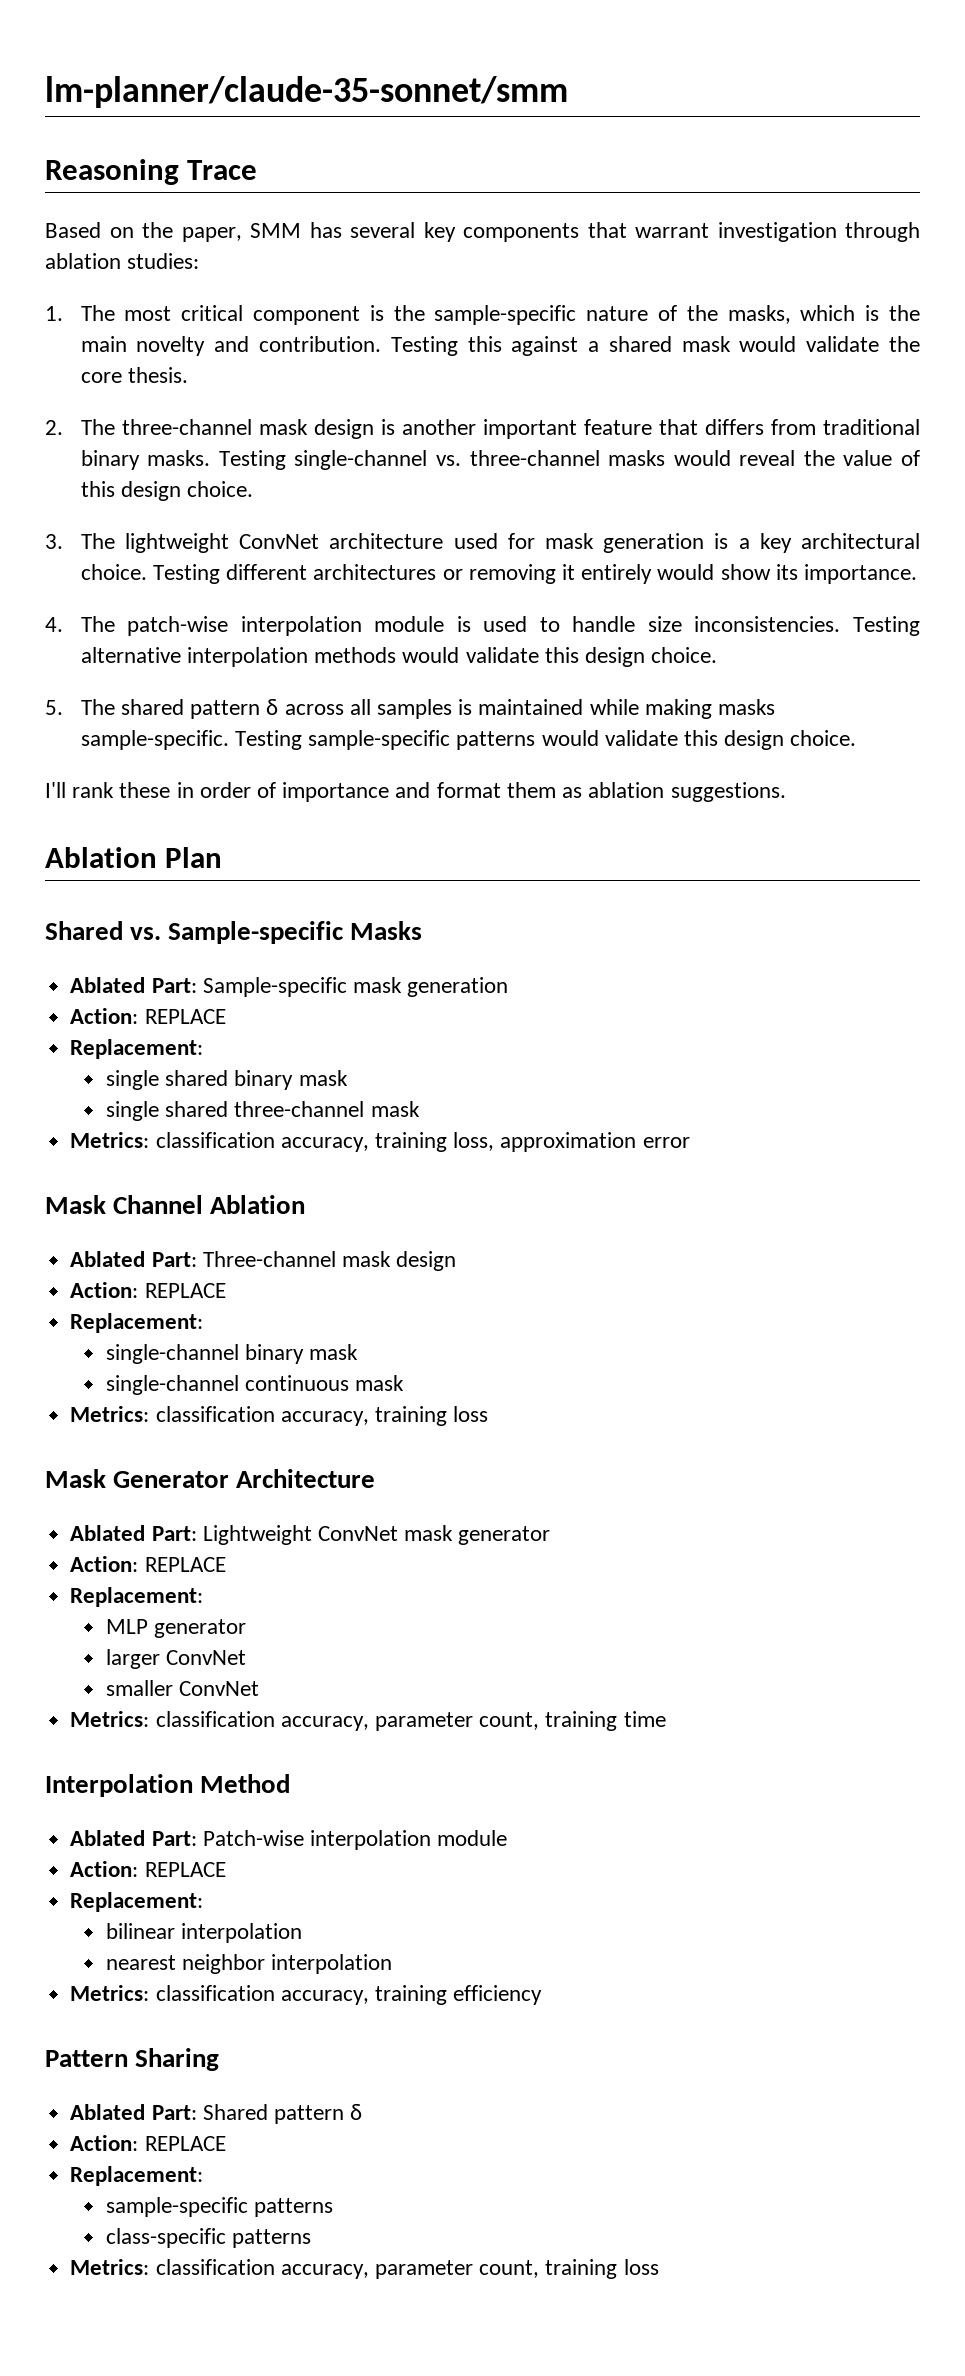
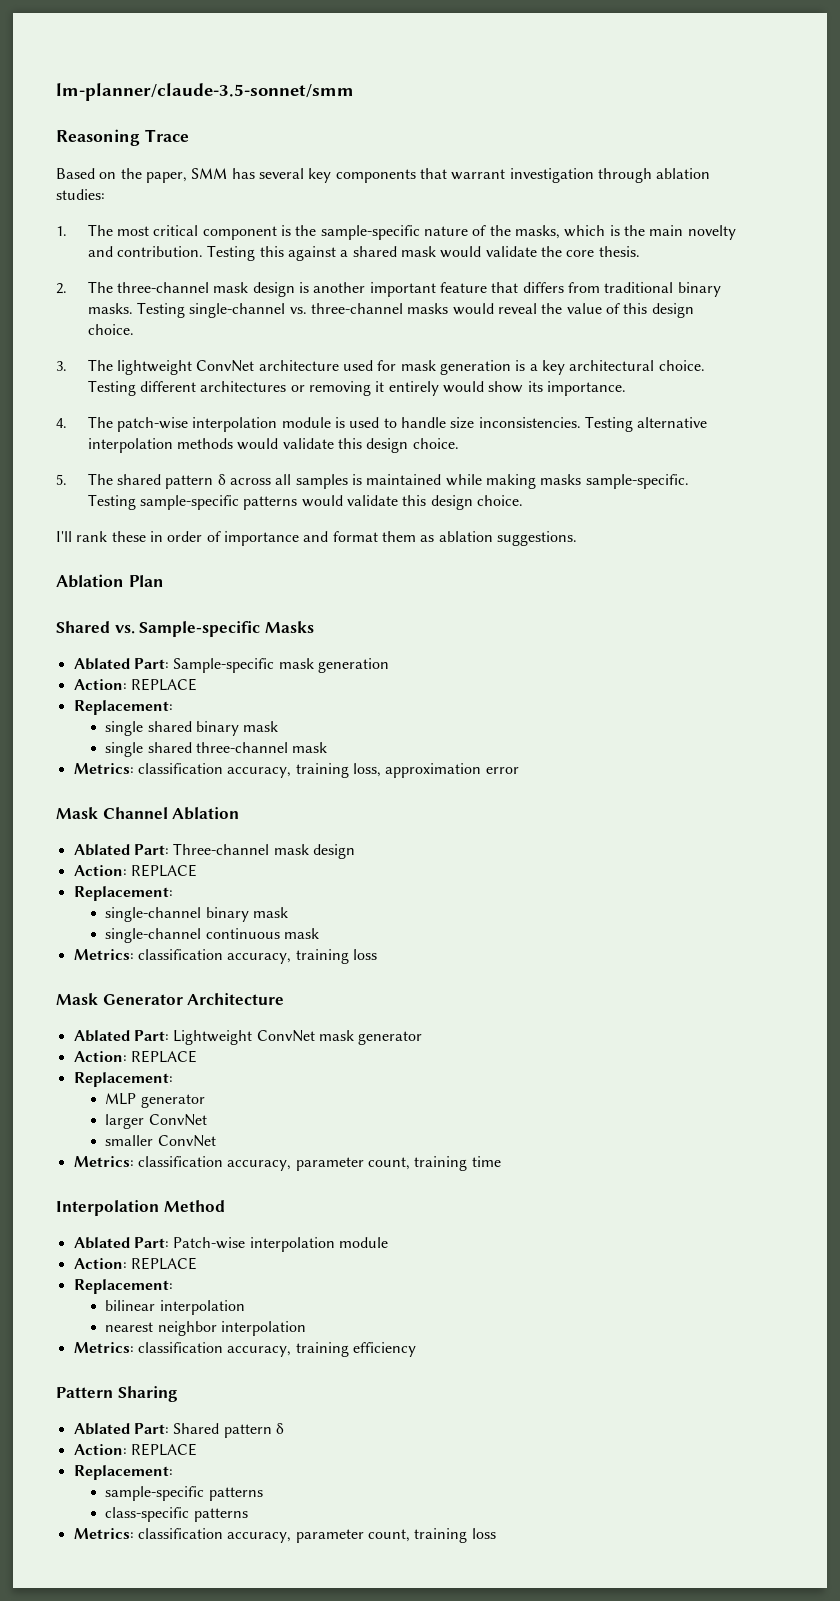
- lm-planner/claude-35-sonnet/smm
+ lm-planner/claude-3.5-sonnet/smm

